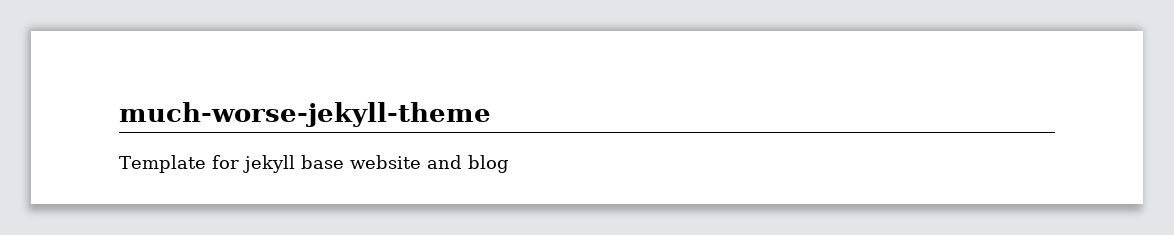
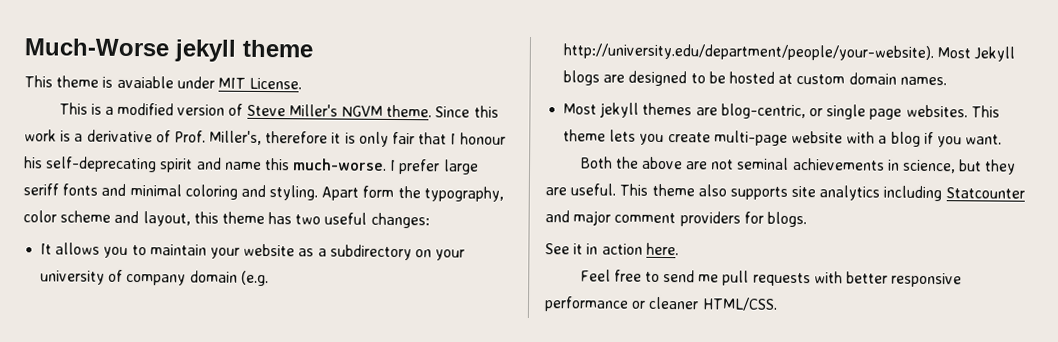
- much-worse-jekyll-theme
- Template for jekyll base website and blog
+ Much-Worse jekyll theme
+ This theme is avaiable under MIT License.
+ This is a modified version of Steve Miller's NGVM theme. Since this work is a derivative of Prof. Miller's, therefore it is only fair that I honour his self-deprecating spirit and name this much-worse. I prefer large seriff fonts and minimal coloring and styling. Apart form the typography, color scheme and layout, this theme has two useful changes:
+ It allows you to maintain your website as a subdirectory on your university of company domain (e.g. http://university.edu/department/people/your-website). Most Jekyll blogs are designed to be hosted at custom domain names.
+ Most jekyll themes are blog-centric, or single page websites. This theme lets you create multi-page website with a blog if you want.
+ Both the above are not seminal achievements in science, but they are useful. This theme also supports site analytics including Statcounter and major comment providers for blogs.
+ See it in action here.
+ Feel free to send me pull requests with better responsive performance or cleaner HTML/CSS.

